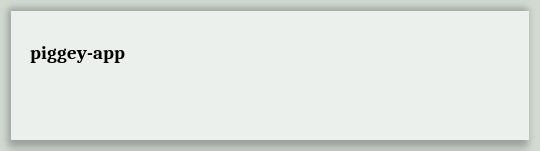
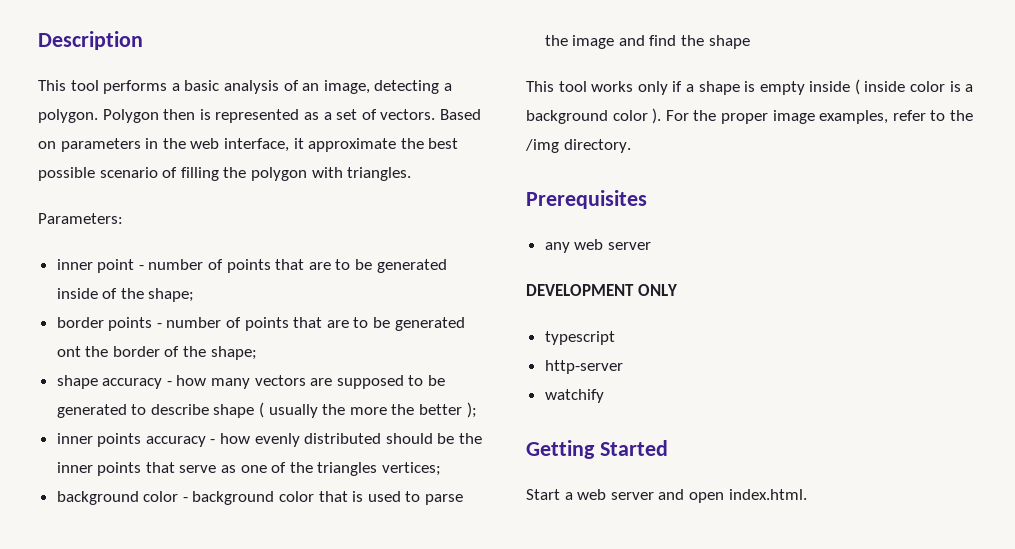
- piggey-app
+ Description
+ This tool performs a basic analysis of an image, detecting a polygon. Polygon then is represented as a set of vectors. Based on parameters in the web interface, it approximate the best possible scenario of filling the polygon with triangles.
+ Parameters:
+ inner point - number of points that are to be generated inside of the shape;
+ border points - number of points that are to be generated ont the border of the shape;
+ shape accuracy - how many vectors are supposed to be generated to describe shape ( usually the more the better );
+ inner points accuracy - how evenly distributed should be the inner points that serve as one of the triangles vertices;
+ background color - background color that is used to parse the image and find the shape
+ This tool works only if a shape is empty inside ( inside color is a background color ). For the proper image examples, refer to the /img directory.
+ Prerequisites
+ any web server
+ DEVELOPMENT ONLY
+ typescript
+ http-server
+ watchify
+ Getting Started
+ Start a web server and open index.html.

